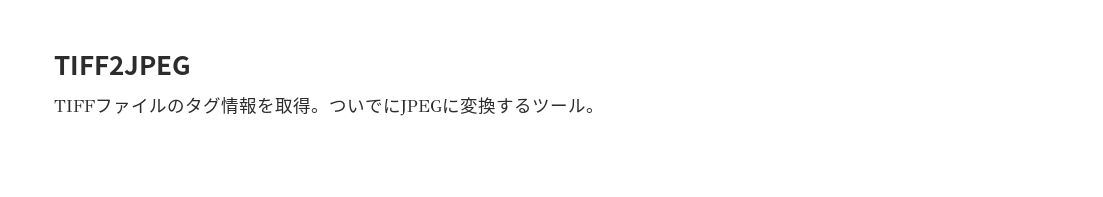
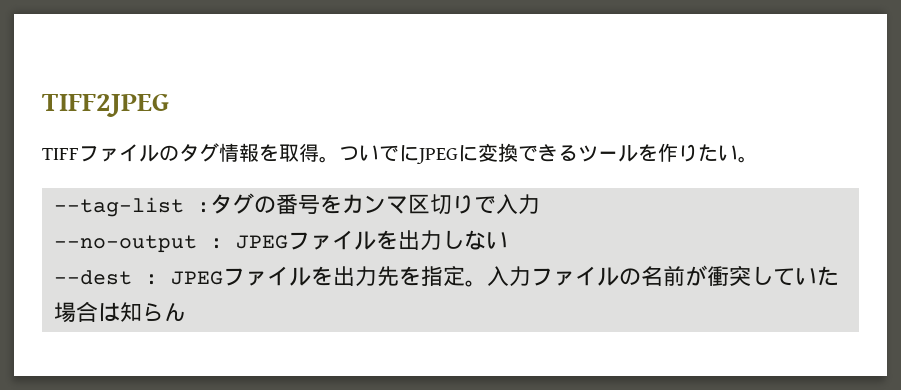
- ついでにJPEGに変換するツール。
+ ついでにJPEGに変換できるツールを作りたい。
+ --tag-list :タグの番号をカンマ区切りで入力
+ --no-output : JPEGファイルを出力しない
+ --dest : JPEGファイルを出力先を指定。入力ファイルの名前が衝突していた場合は知らん

